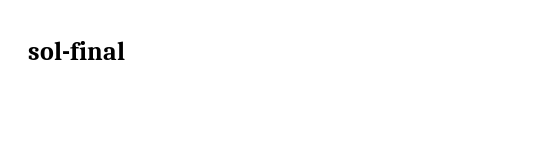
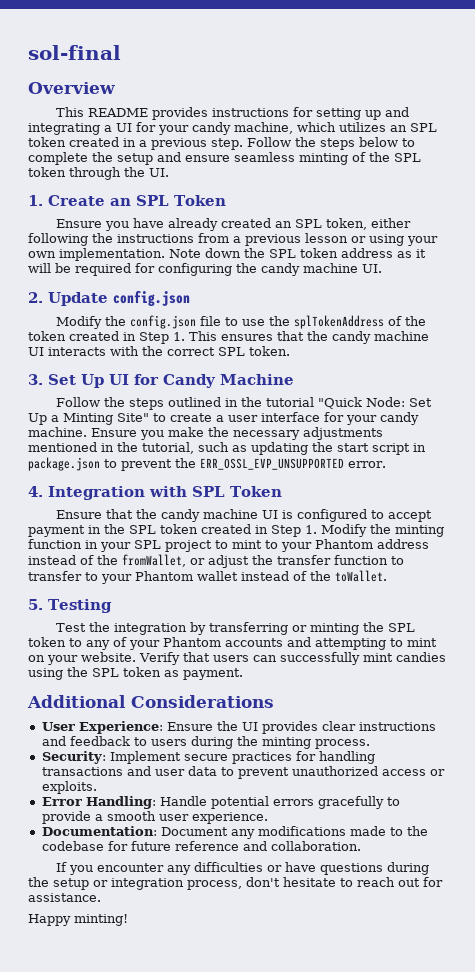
+ Overview
+ This README provides instructions for setting up and integrating a UI for your candy machine, which utilizes an SPL token created in a previous step. Follow the steps below to complete the setup and ensure seamless minting of the SPL token through the UI.
+ 1. Create an SPL Token
+ Ensure you have already created an SPL token, either following the instructions from a previous lesson or using your own implementation. Note down the SPL token address as it will be required for configuring the candy machine UI.
+ 2. Update config.json
+ Modify the config.json file to use the splTokenAddress of the token created in Step 1. This ensures that the candy machine UI interacts with the correct SPL token.
+ 3. Set Up UI for Candy Machine
+ Follow the steps outlined in the tutorial "Quick Node: Set Up a Minting Site" to create a user interface for your candy machine. Ensure you make the necessary adjustments mentioned in the tutorial, such as updating the start script in package.json to prevent the ERR_OSSL_EVP_UNSUPPORTED error.
+ 4. Integration with SPL Token
+ Ensure that the candy machine UI is configured to accept payment in the SPL token created in Step 1. Modify the minting function in your SPL project to mint to your Phantom address instead of the fromWallet, or adjust the transfer function to transfer to your Phantom wallet instead of the toWallet.
+ 5. Testing
+ Test the integration by transferring or minting the SPL token to any of your Phantom accounts and attempting to mint on your website. Verify that users can successfully mint candies using the SPL token as payment.
+ Additional Considerations
+ User Experience: Ensure the UI provides clear instructions and feedback to users during the minting process.
+ Security: Implement secure practices for handling transactions and user data to prevent unauthorized access or exploits.
+ Error Handling: Handle potential errors gracefully to provide a smooth user experience.
+ Documentation: Document any modifications made to the codebase for future reference and collaboration.
+ If you encounter any difficulties or have questions during the setup or integration process, don't hesitate to reach out for assistance.
+ Happy minting!

